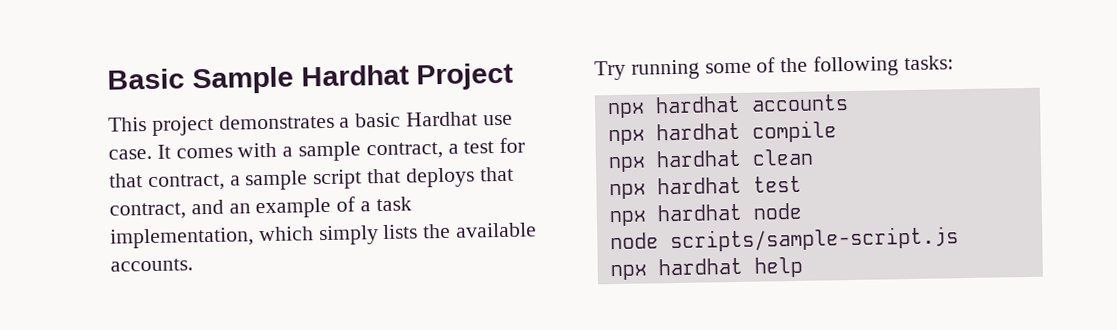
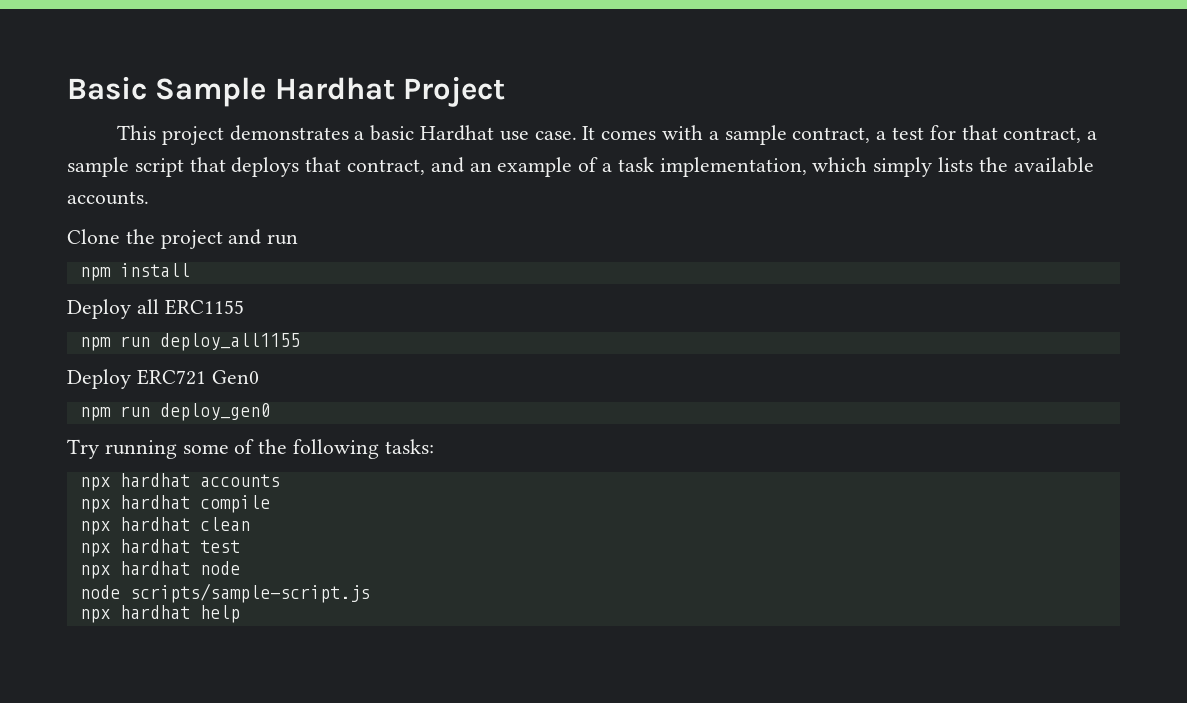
+ Clone the project and run
+ npm install
+ Deploy all ERC1155
+ npm run deploy_all1155
+ Deploy ERC721 Gen0
+ npm run deploy_gen0

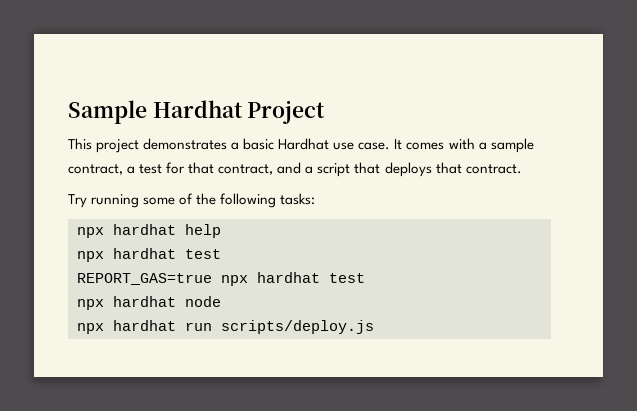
- Basic Sample Hardhat Project
+ Sample Hardhat Project
- It comes with a sample contract, a test for that contract, a sample script that deploys that contract, and an example of a task implementation, which simply lists the available accounts.
- Clone the project and run
- npm install
- Deploy all ERC1155
- npm run deploy_all1155
- Deploy ERC721 Gen0
- npm run deploy_gen0
+ It comes with a sample contract, a test for that contract, and a script that deploys that contract.
- npx hardhat accounts
- npx hardhat compile
- npx hardhat clean
+ npx hardhat help
  npx hardhat test
+ REPORT_GAS=true npx hardhat test
- node scripts/sample-script.js
- npx hardhat help
+ npx hardhat run scripts/deploy.js

